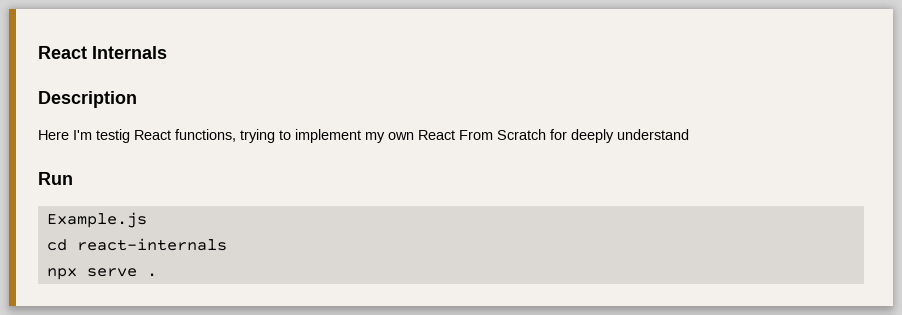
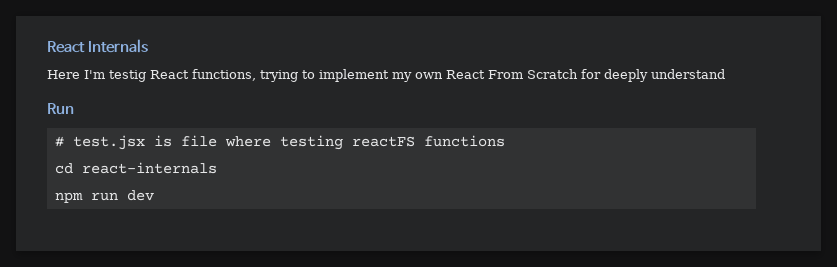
- Description
- Example.js
+ # test.jsx is file where testing reactFS functions
- npx serve .
+ npm run dev

